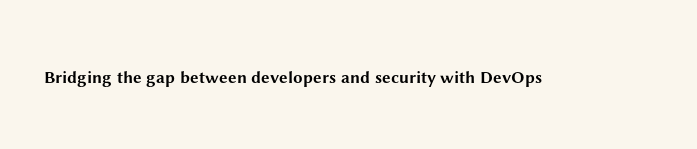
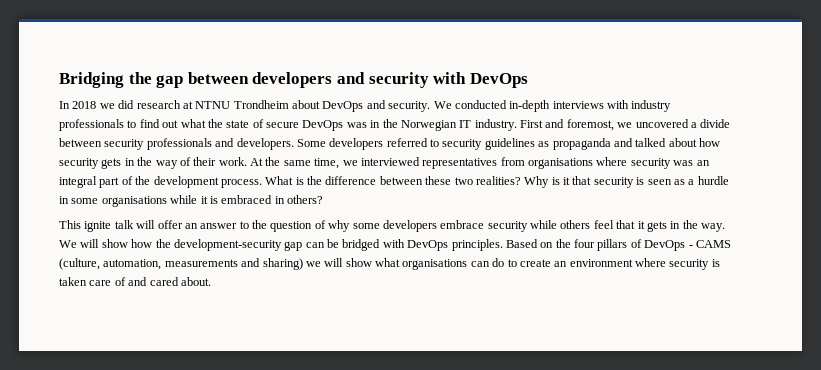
+ In 2018 we did research at NTNU Trondheim about DevOps and security. We conducted in-depth interviews with industry professionals to find out what the state of secure DevOps was in the Norwegian IT industry. First and foremost, we uncovered a divide between security professionals and developers. Some developers referred to security guidelines as propaganda and talked about how security gets in the way of their work. At the same time, we interviewed representatives from organisations where security was an integral part of the development process. What is the difference between these two realities? Why is it that security is seen as a hurdle in some organisations while it is embraced in others?
+ This ignite talk will offer an answer to the question of why some developers embrace security while others feel that it gets in the way. We will show how the development-security gap can be bridged with DevOps principles. Based on the four pillars of DevOps - CAMS (culture, automation, measurements and sharing) we will show what organisations can do to create an environment where security is taken care of and cared about.

